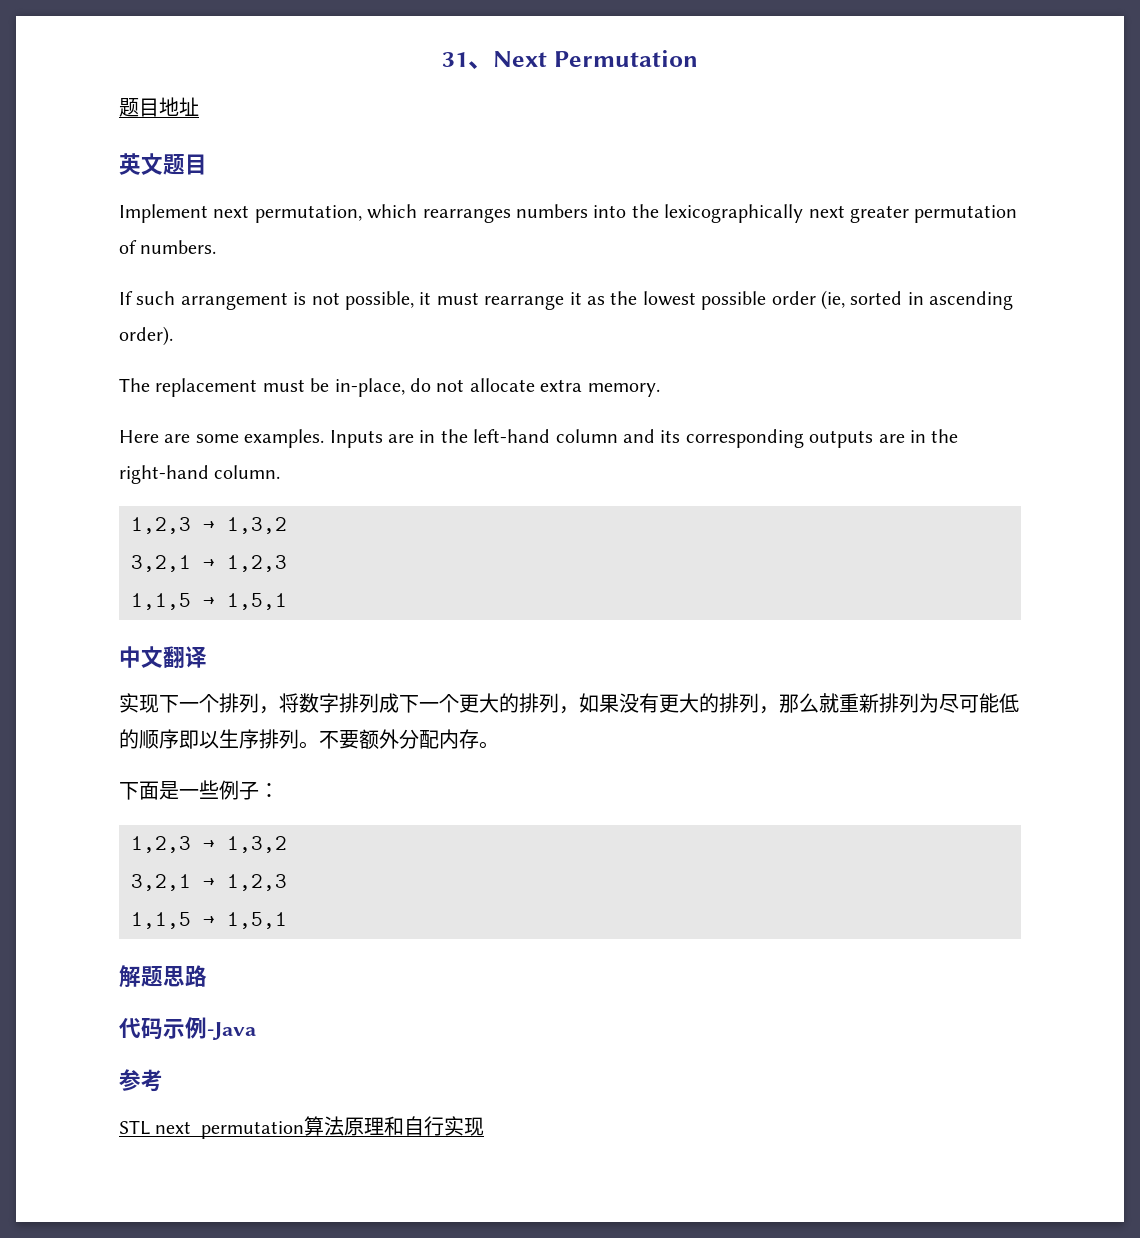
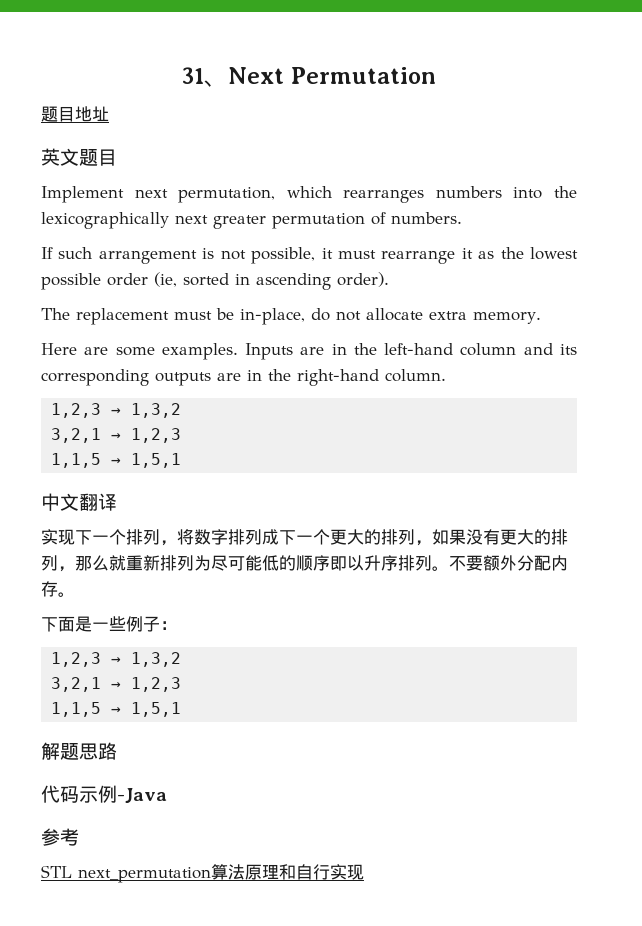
- 实现下一个排列，将数字排列成下一个更大的排列，如果没有更大的排列，那么就重新排列为尽可能低的顺序即以生序排列。
+ 实现下一个排列，将数字排列成下一个更大的排列，如果没有更大的排列，那么就重新排列为尽可能低的顺序即以升序排列。

